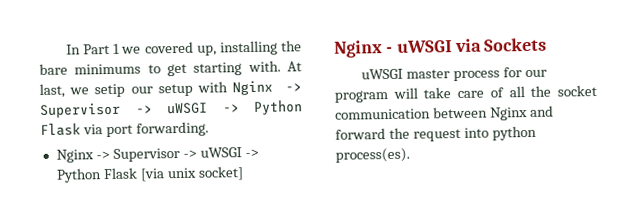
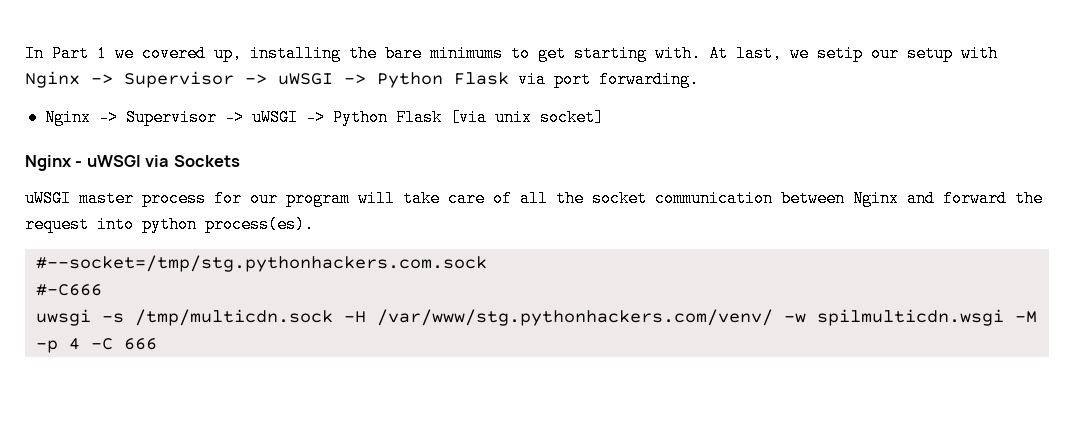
+ #--socket=/tmp/stg.pythonhackers.com.sock
+ #-C666
+ uwsgi -s /tmp/multicdn.sock -H /var/www/stg.pythonhackers.com/venv/ -w spilmulticdn.wsgi -M -p 4 -C 666

